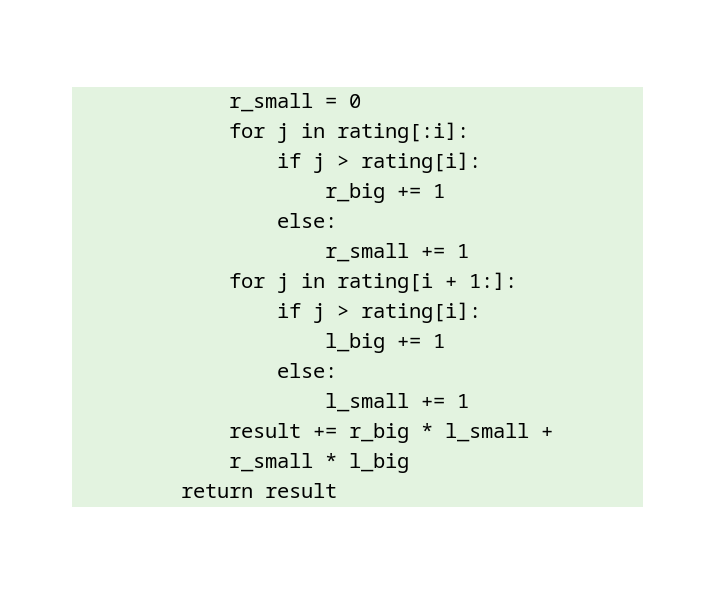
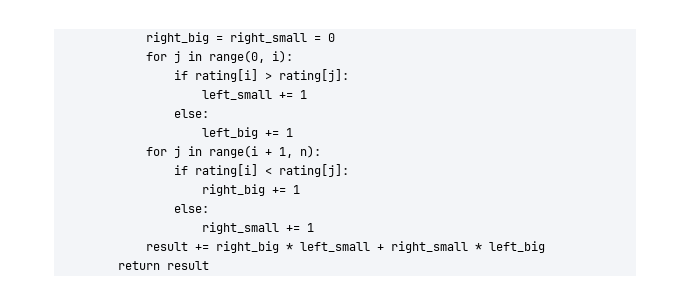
- r_small = 0
+ right_big = right_small = 0
- for j in rating[:i]:
- if j > rating[i]:
- r_big += 1
+ for j in range(0, i):
+ if rating[i] > rating[j]:
+ left_small += 1
  else:
- r_small += 1
+ left_big += 1
- for j in rating[i + 1:]:
- if j > rating[i]:
- l_big += 1
+ for j in range(i + 1, n):
+ if rating[i] < rating[j]:
+ right_big += 1
  else:
- l_small += 1
+ right_small += 1
- result += r_big * l_small + r_small * l_big
+ result += right_big * left_small + right_small * left_big

